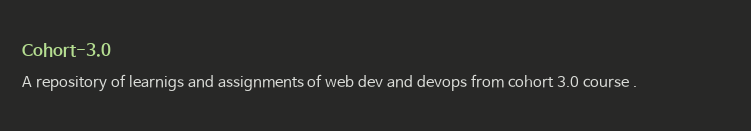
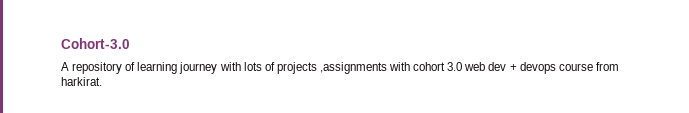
- A repository of learnigs and assignments of web dev and devops from cohort 3.0 course .
+ A repository of learning journey with lots of projects ,assignments with cohort 3.0 web dev + devops course from harkirat.

